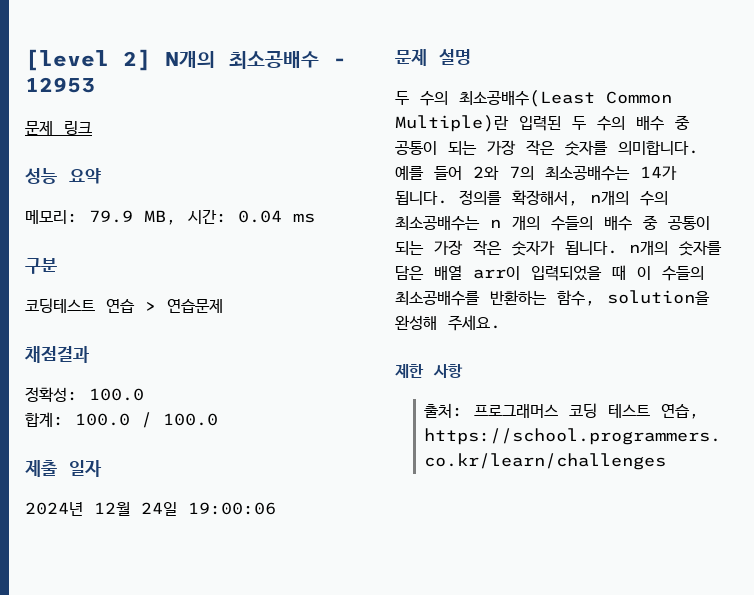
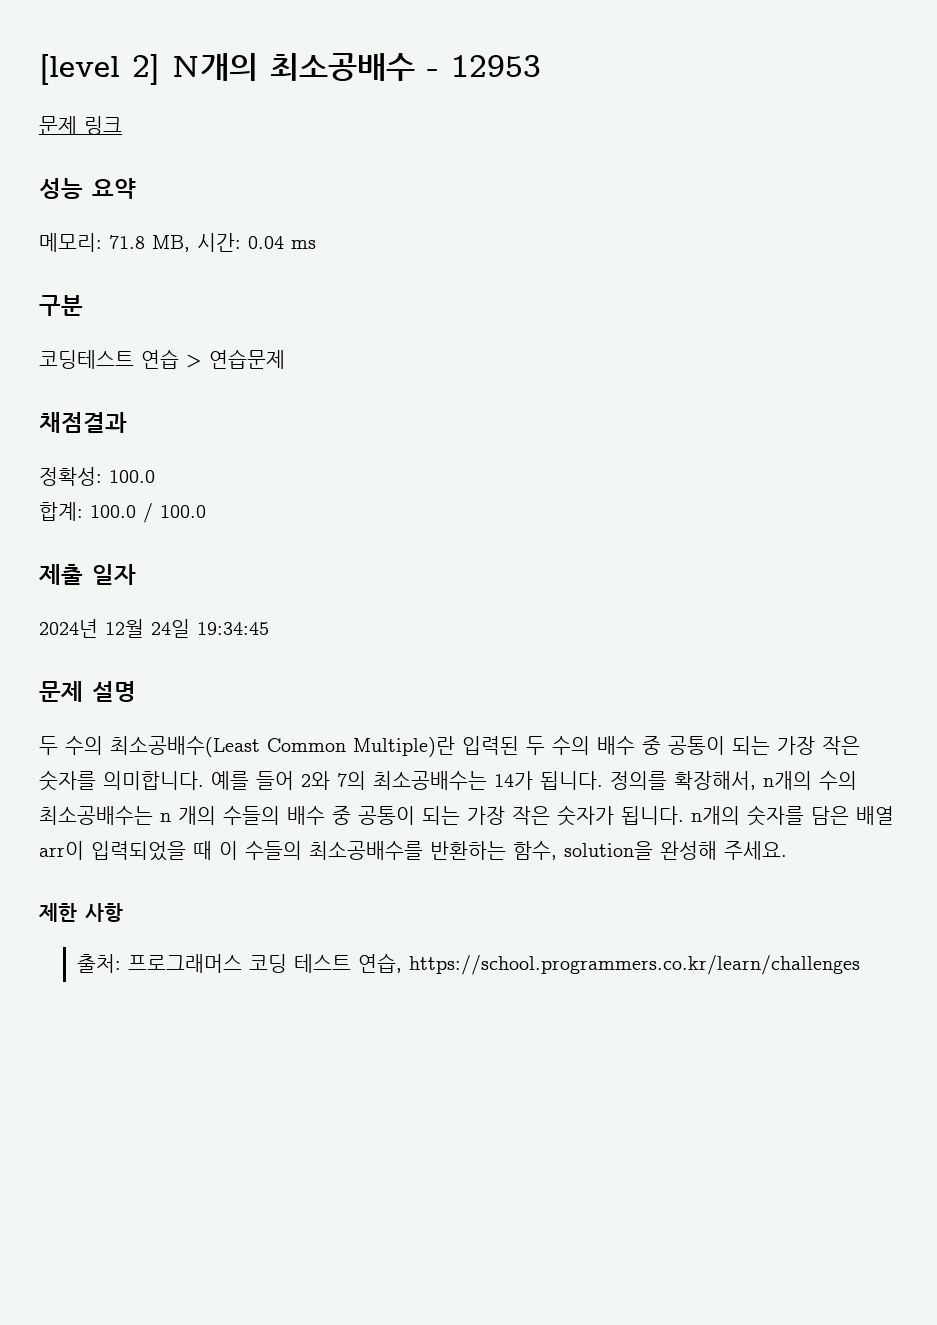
- 메모리: 79.9 MB, 시간: 0.04 ms
+ 메모리: 71.8 MB, 시간: 0.04 ms
- 2024년 12월 24일 19:00:06
+ 2024년 12월 24일 19:34:45

